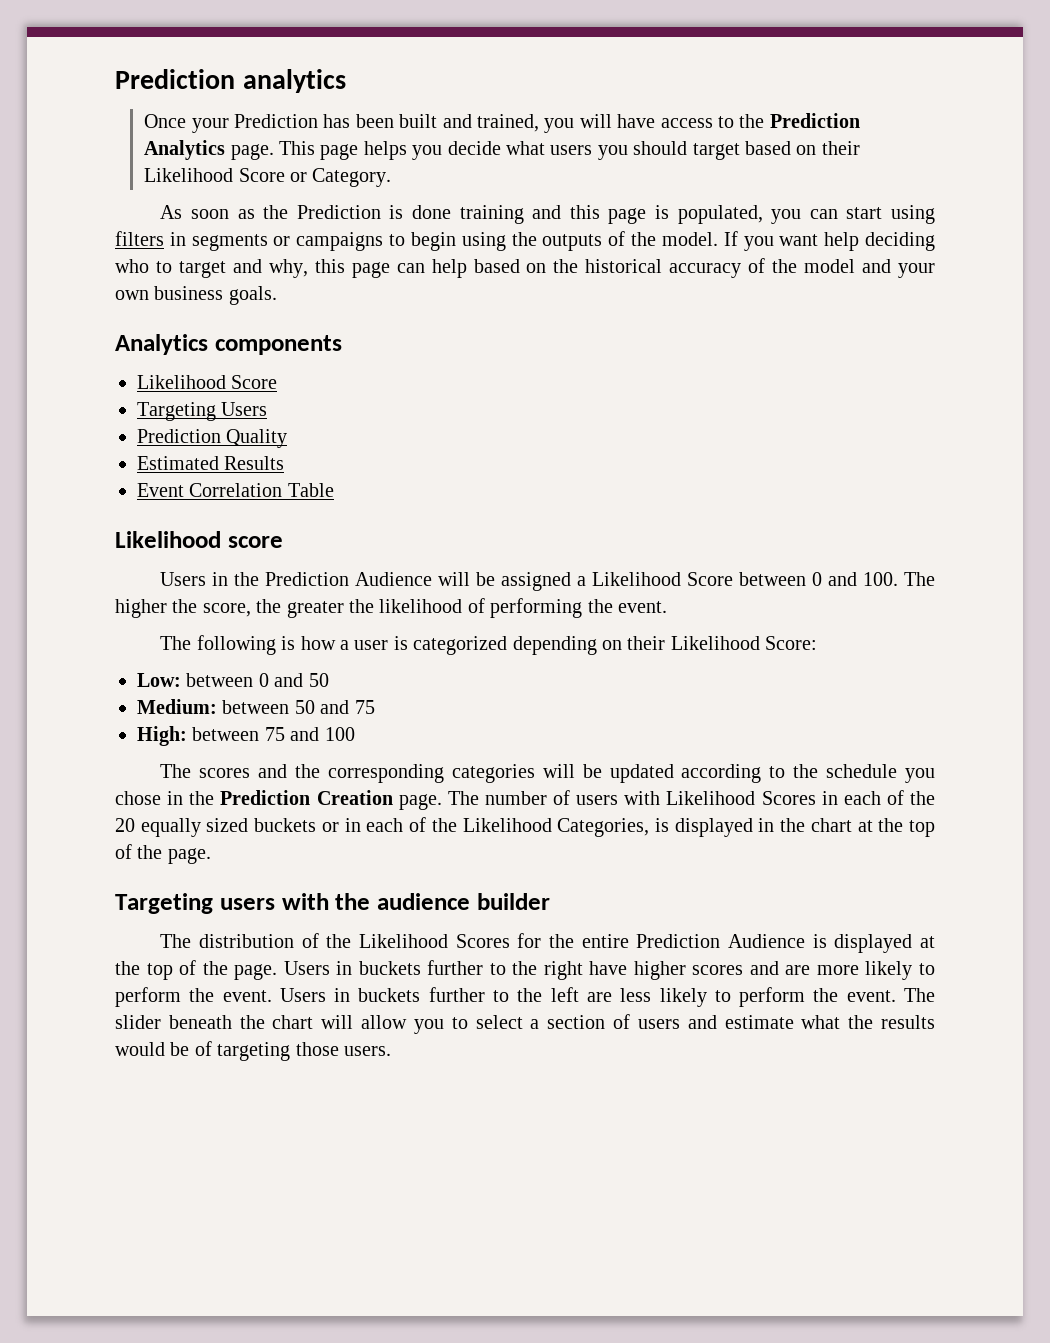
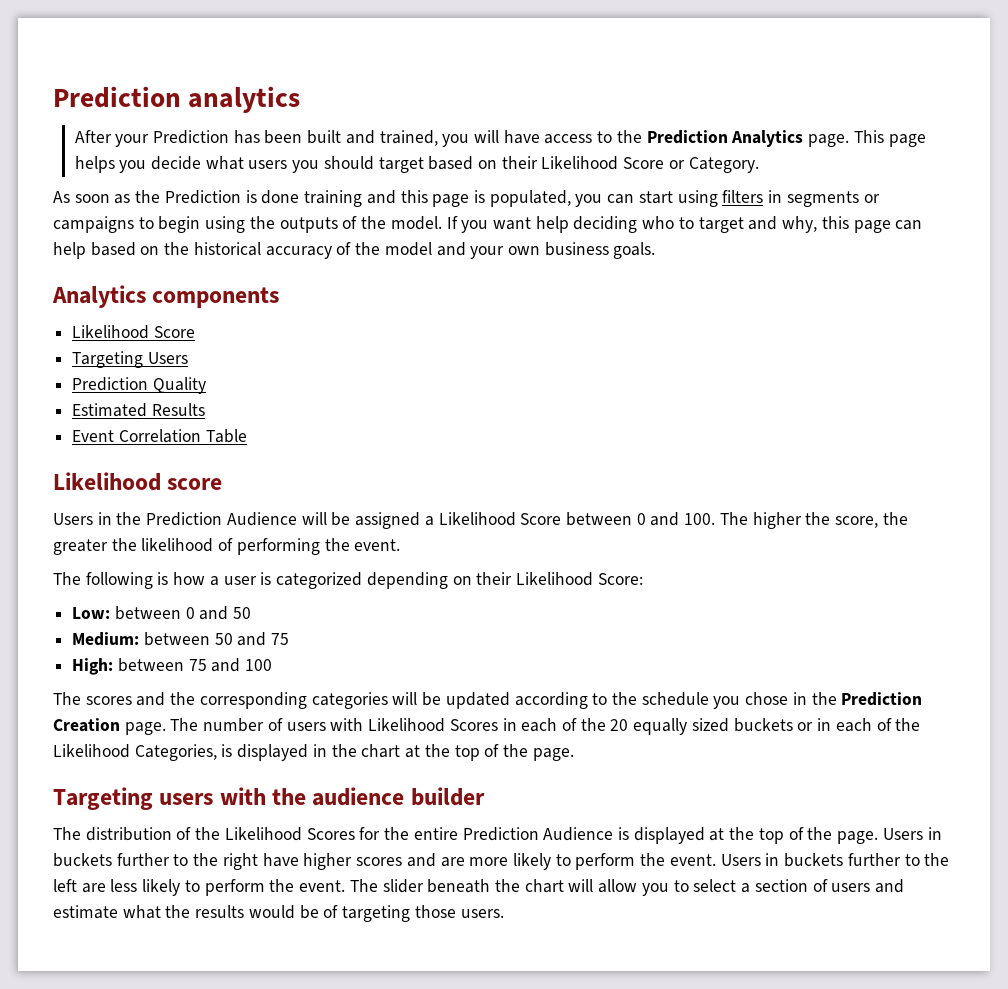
- Once your Prediction has been built and trained, you will have access to the Prediction Analytics page.
+ After your Prediction has been built and trained, you will have access to the Prediction Analytics page.

